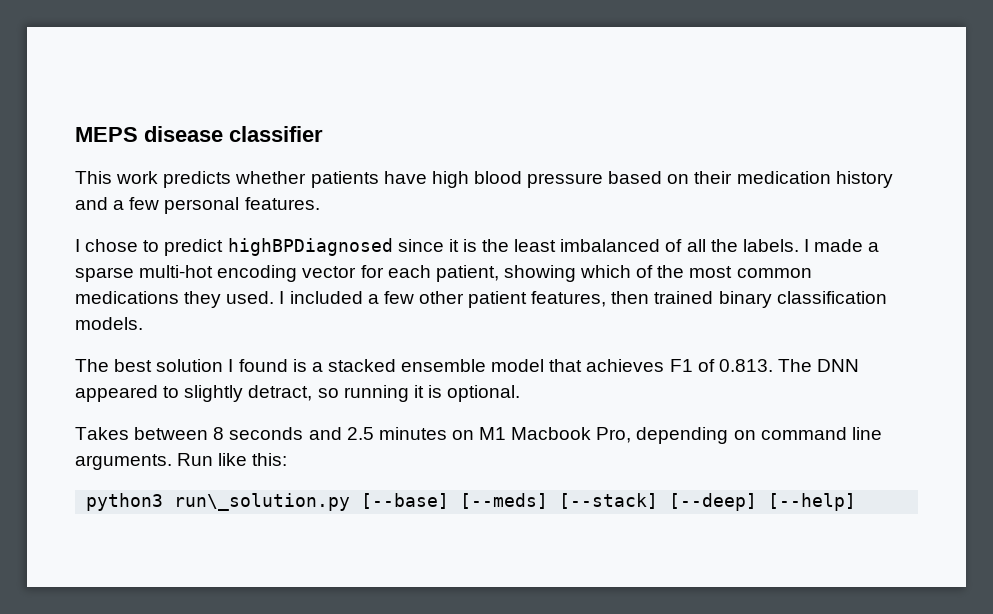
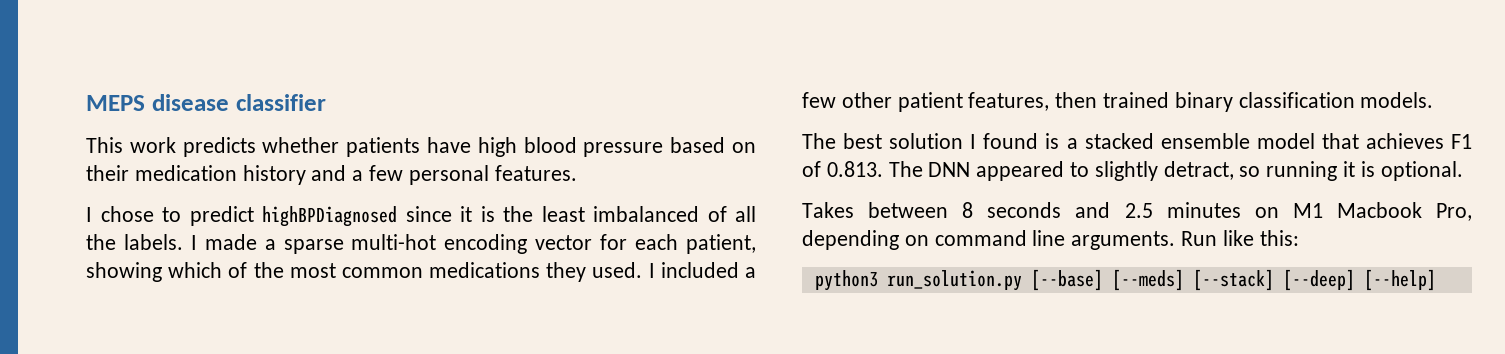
- python3 run\_solution.py [--base] [--meds] [--stack] [--deep] [--help]
+ python3 run_solution.py [--base] [--meds] [--stack] [--deep] [--help]

